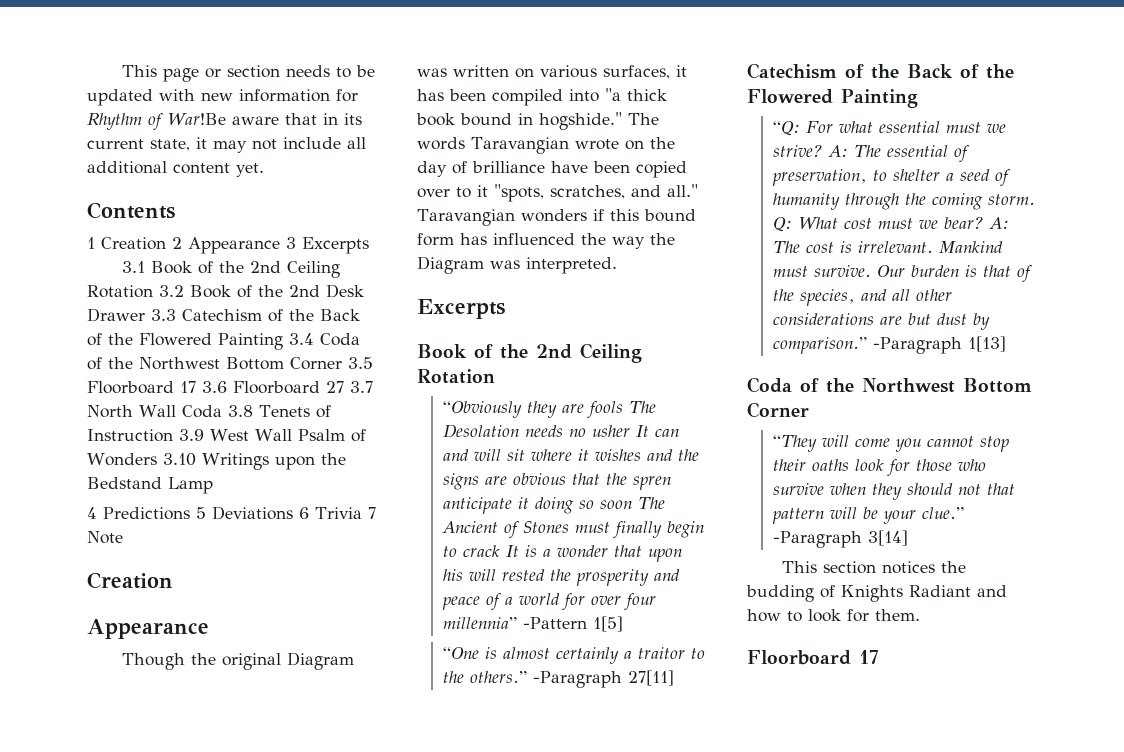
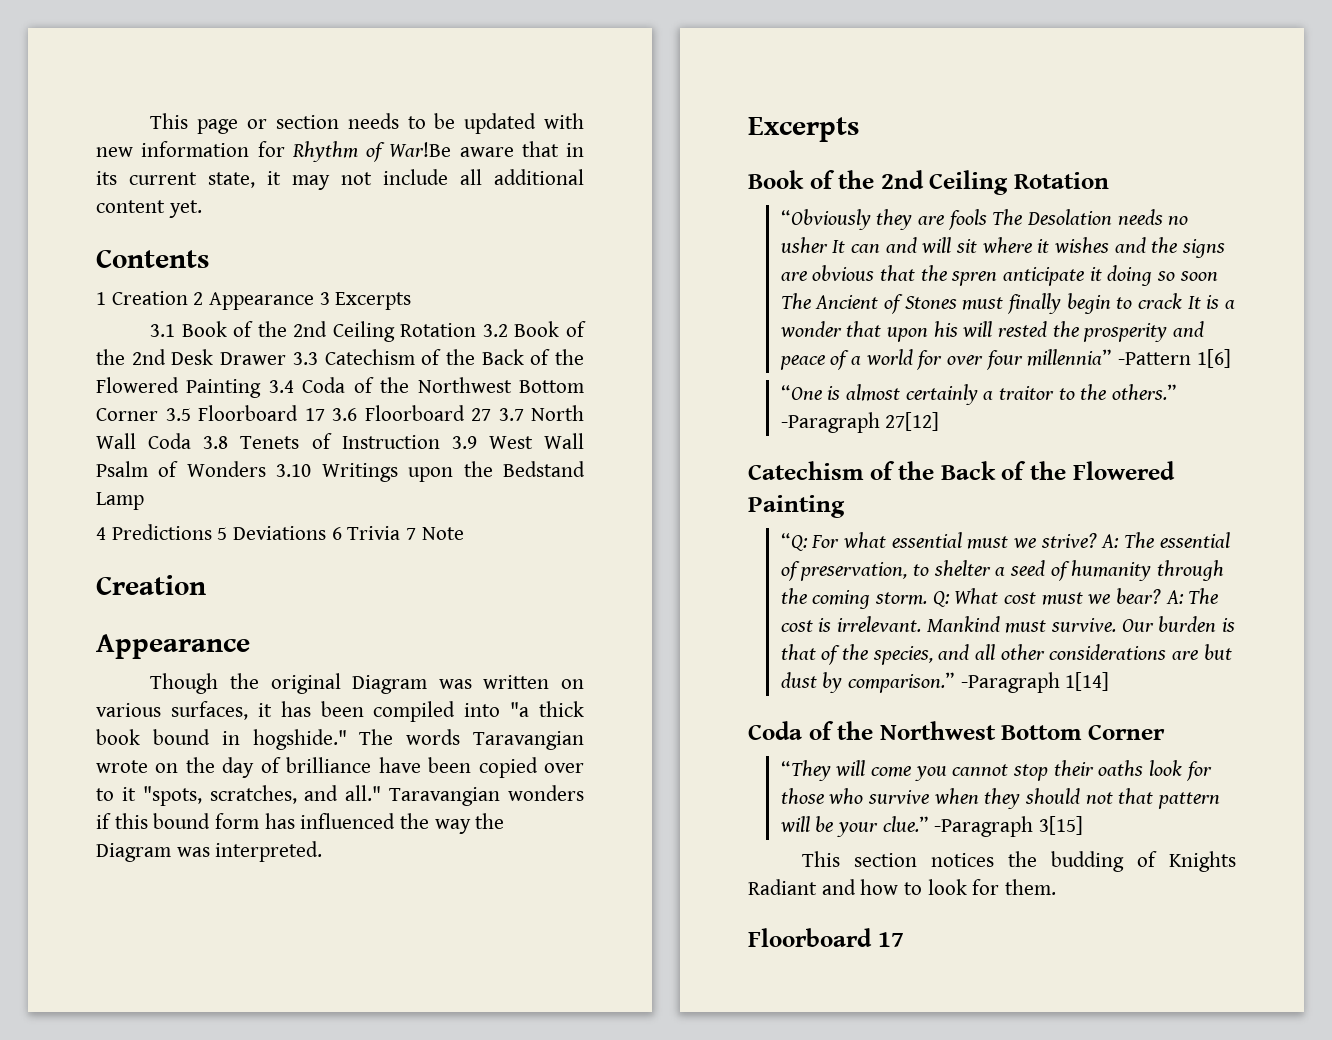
- “Obviously they are fools The Desolation needs no usher It can and will sit where it wishes and the signs are obvious that the spren anticipate it doing so soon The Ancient of Stones must finally begin to crack It is a wonder that upon his will rested the prosperity and peace of a world for over four millennia” -Pattern 1[5]
+ “Obviously they are fools The Desolation needs no usher It can and will sit where it wishes and the signs are obvious that the spren anticipate it doing so soon The Ancient of Stones must finally begin to crack It is a wonder that upon his will rested the prosperity and peace of a world for over four millennia” -Pattern 1[6]
- -Paragraph 27[11]
+ -Paragraph 27[12]
- -Paragraph 1[13]
+ -Paragraph 1[14]
- -Paragraph 3[14]
+ -Paragraph 3[15]

